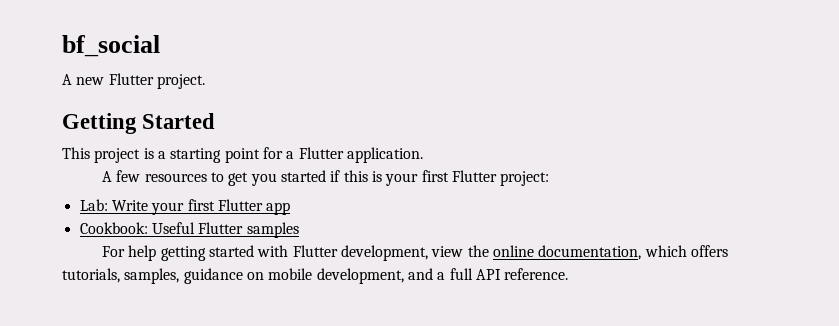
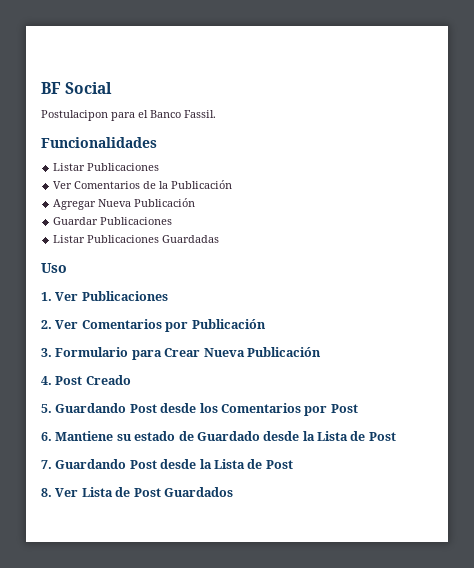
- bf_social
- A new Flutter project.
- Getting Started
- This project is a starting point for a Flutter application.
- A few resources to get you started if this is your first Flutter project:
- Lab: Write your first Flutter app
- Cookbook: Useful Flutter samples
- For help getting started with Flutter development, view the online documentation, which offers tutorials, samples, guidance on mobile development, and a full API reference.
+ BF Social
+ Postulacipon para el Banco Fassil.
+ Funcionalidades
+ Listar Publicaciones
+ Ver Comentarios de la Publicación
+ Agregar Nueva Publicación
+ Guardar Publicaciones
+ Listar Publicaciones Guardadas
+ Uso
+ 1. Ver Publicaciones
+ 2. Ver Comentarios por Publicación
+ 3. Formulario para Crear Nueva Publicación
+ 4. Post Creado
+ 5. Guardando Post desde los Comentarios por Post
+ 6. Mantiene su estado de Guardado desde la Lista de Post
+ 7. Guardando Post desde la Lista de Post
+ 8. Ver Lista de Post Guardados

